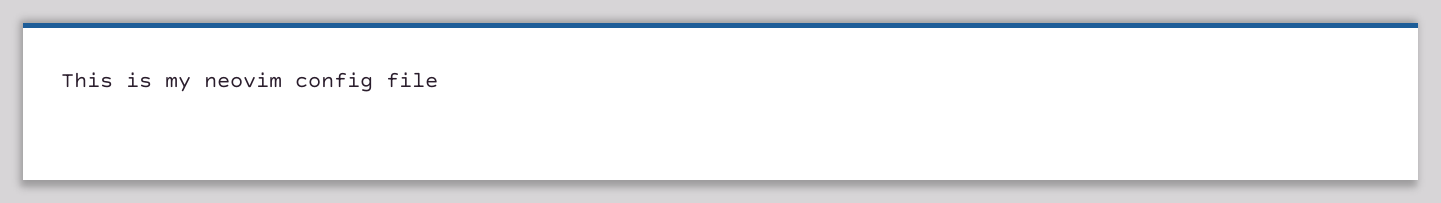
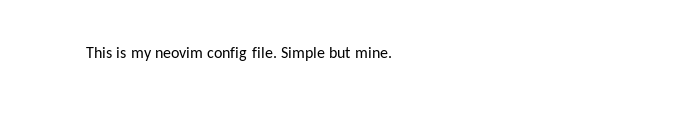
- This is my neovim config file
+ This is my neovim config file. Simple but mine.

